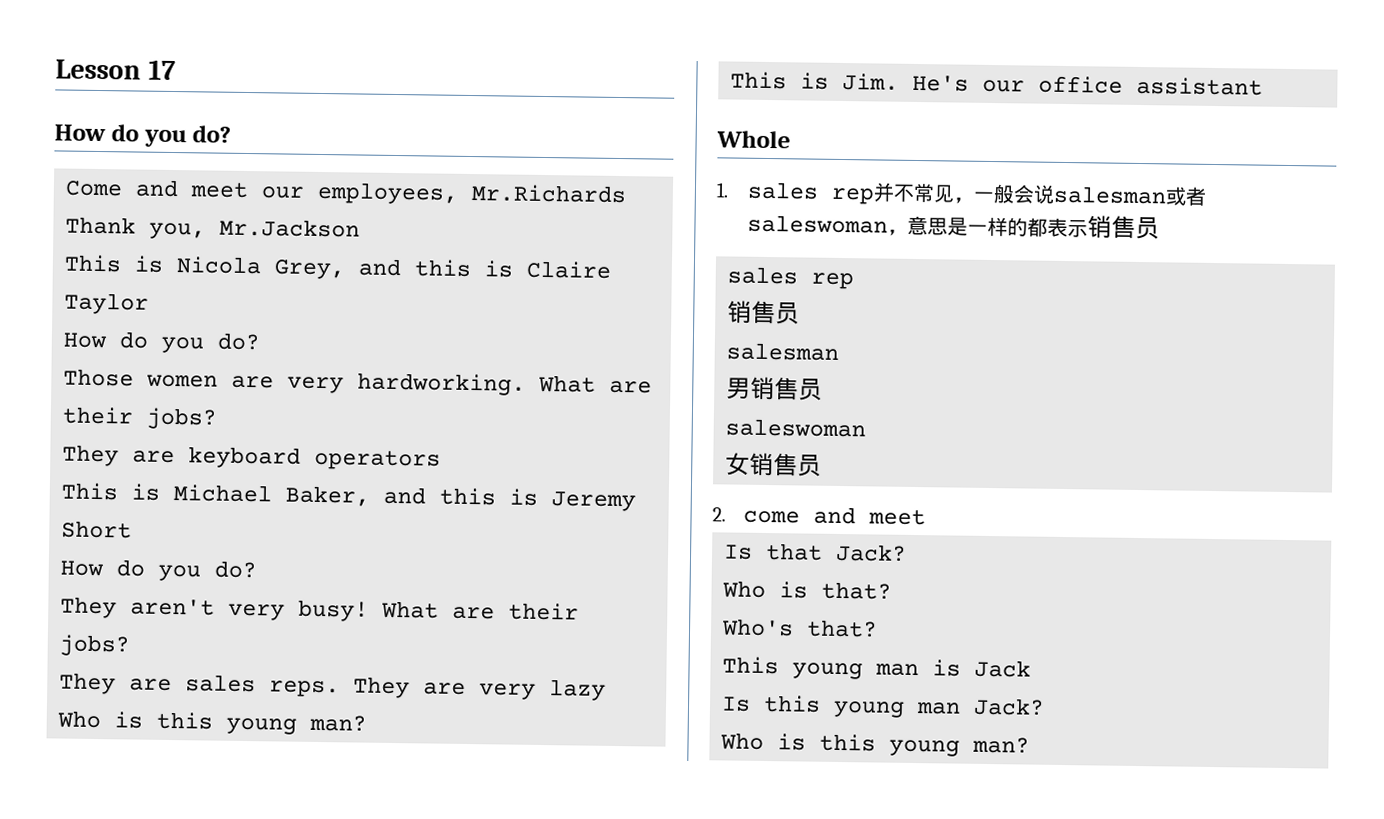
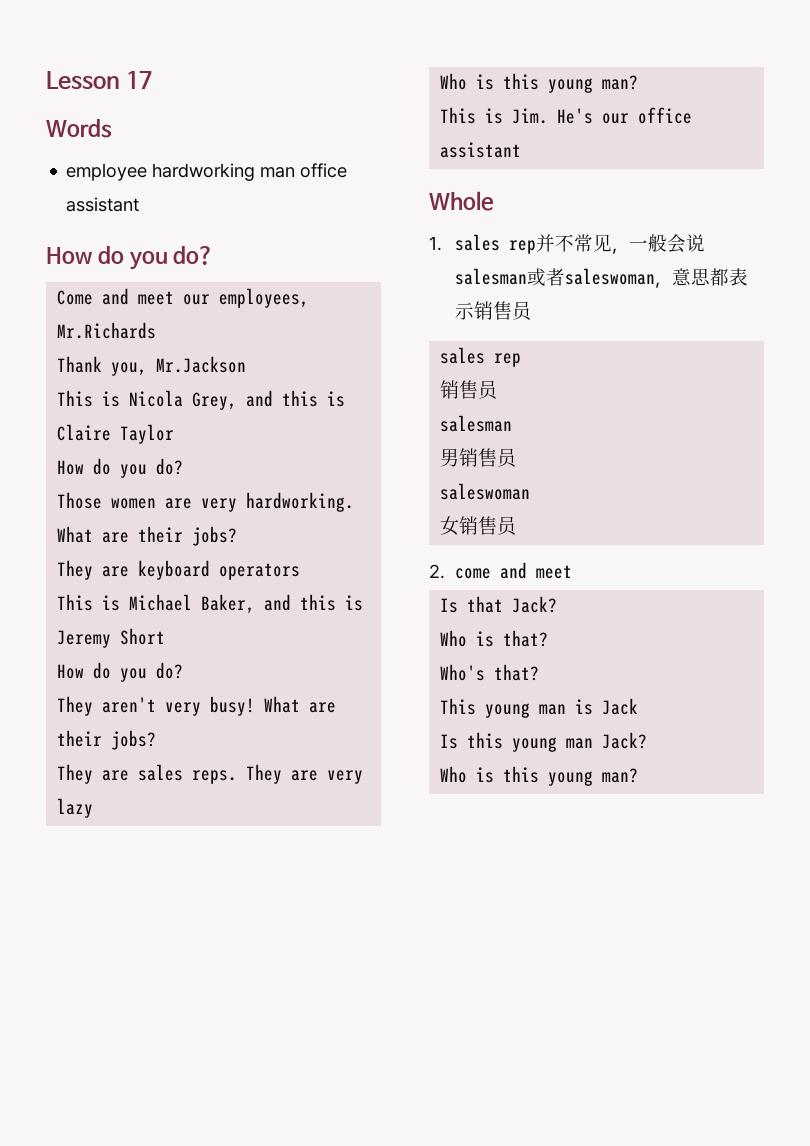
+ Words
+ employee hardworking man office assistant
- 1. sales rep并不常见，一般会说salesman或者saleswoman，意思是一样的都表示销售员
+ 1. sales rep并不常见，一般会说salesman或者saleswoman，意思都表示销售员

